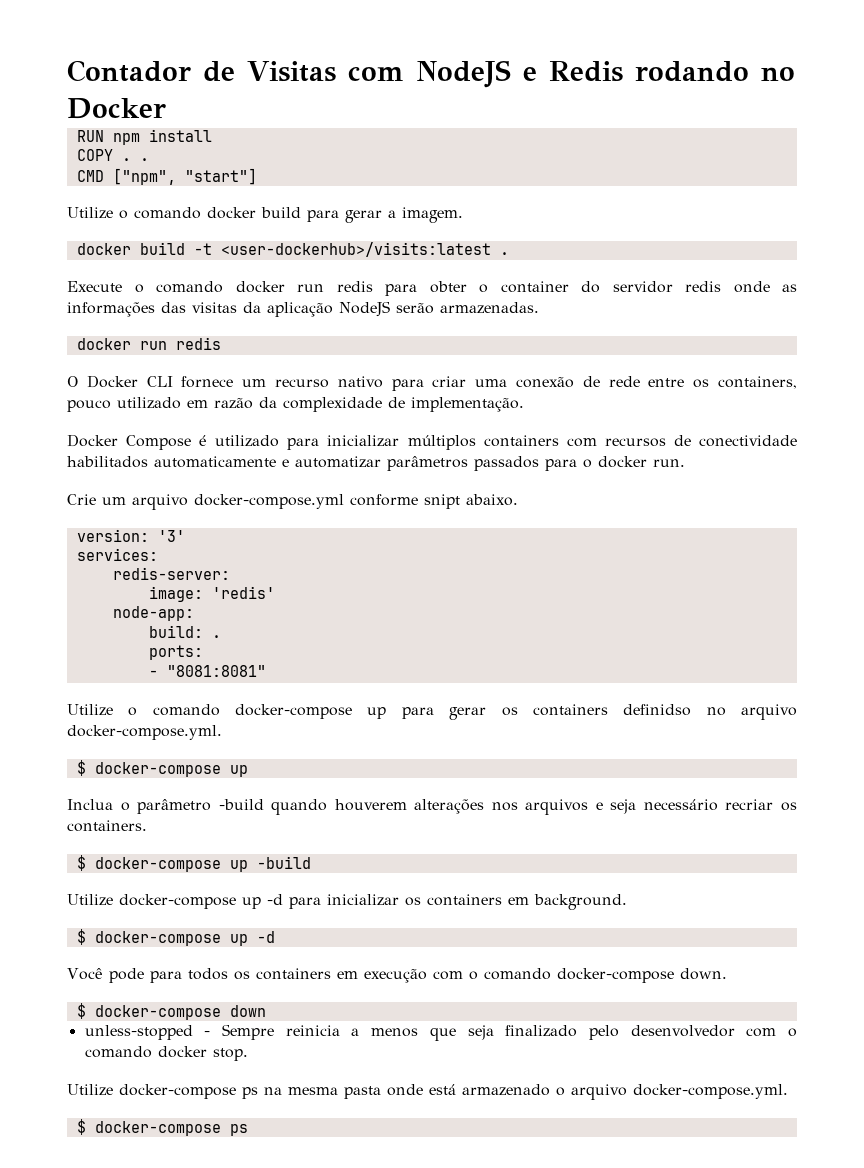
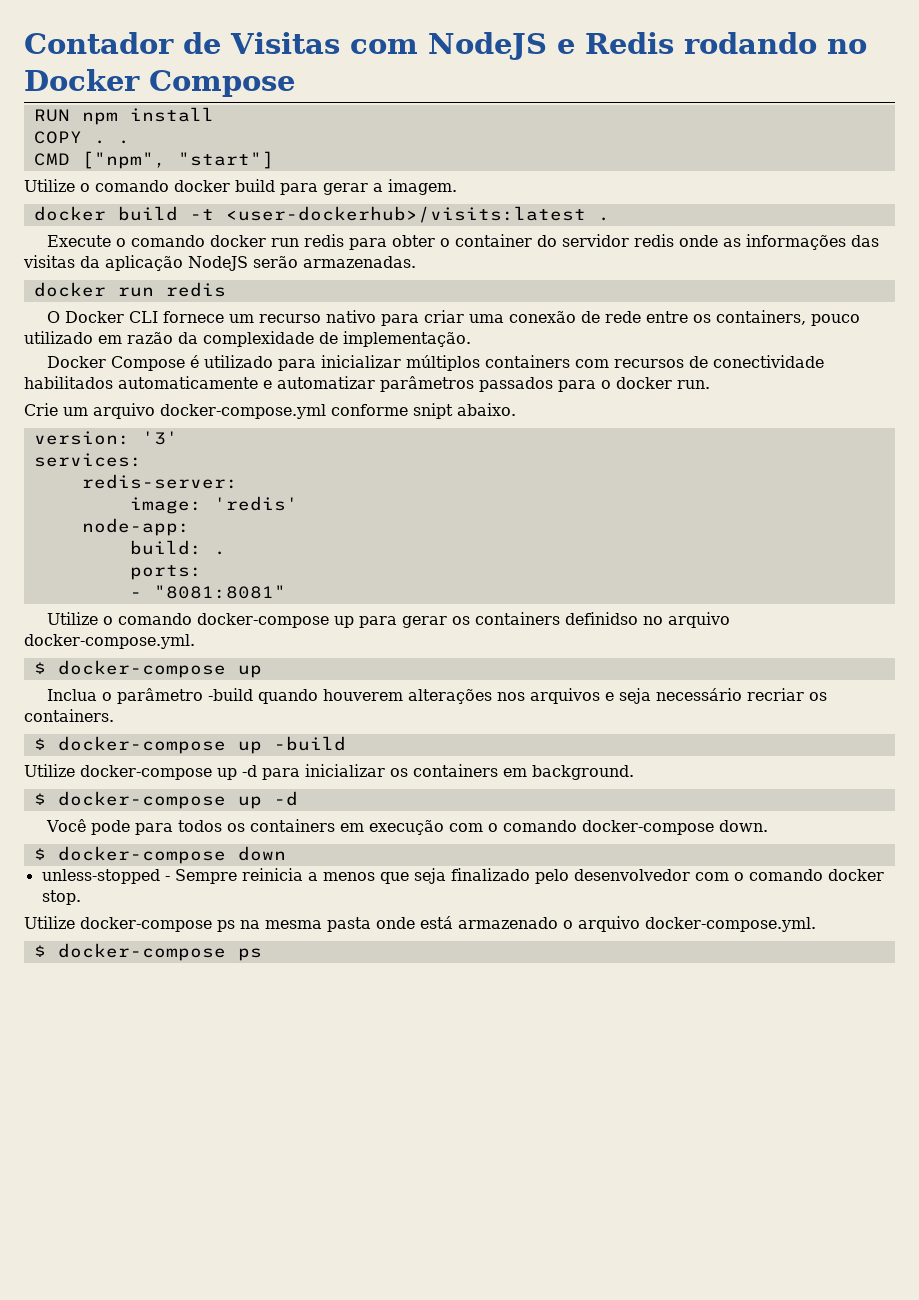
- Contador de Visitas com NodeJS e Redis rodando no Docker
+ Contador de Visitas com NodeJS e Redis rodando no Docker Compose

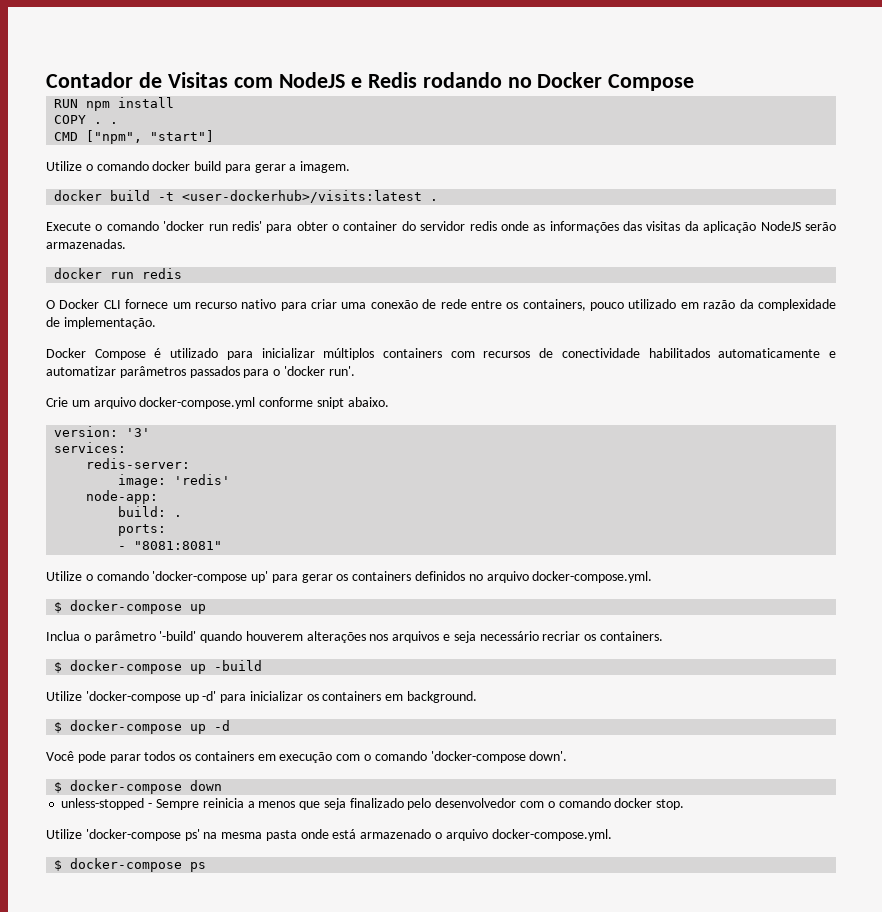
- Execute o comando docker run redis para obter o container do servidor redis onde as informações das visitas da aplicação NodeJS serão armazenadas.
+ Execute o comando 'docker run redis' para obter o container do servidor redis onde as informações das visitas da aplicação NodeJS serão armazenadas.
- Docker Compose é utilizado para inicializar múltiplos containers com recursos de conectividade habilitados automaticamente e automatizar parâmetros passados para o docker run.
+ Docker Compose é utilizado para inicializar múltiplos containers com recursos de conectividade habilitados automaticamente e automatizar parâmetros passados para o 'docker run'.
- Utilize o comando docker-compose up para gerar os containers definidso no arquivo docker-compose.yml.
+ Utilize o comando 'docker-compose up' para gerar os containers definidos no arquivo docker-compose.yml.
- Inclua o parâmetro -build quando houverem alterações nos arquivos e seja necessário recriar os containers.
+ Inclua o parâmetro '-build' quando houverem alterações nos arquivos e seja necessário recriar os containers.
- Utilize docker-compose up -d para inicializar os containers em background.
+ Utilize 'docker-compose up -d' para inicializar os containers em background.
- Você pode para todos os containers em execução com o comando docker-compose down.
+ Você pode parar todos os containers em execução com o comando 'docker-compose down'.
- Utilize docker-compose ps na mesma pasta onde está armazenado o arquivo docker-compose.yml.
+ Utilize 'docker-compose ps' na mesma pasta onde está armazenado o arquivo docker-compose.yml.

